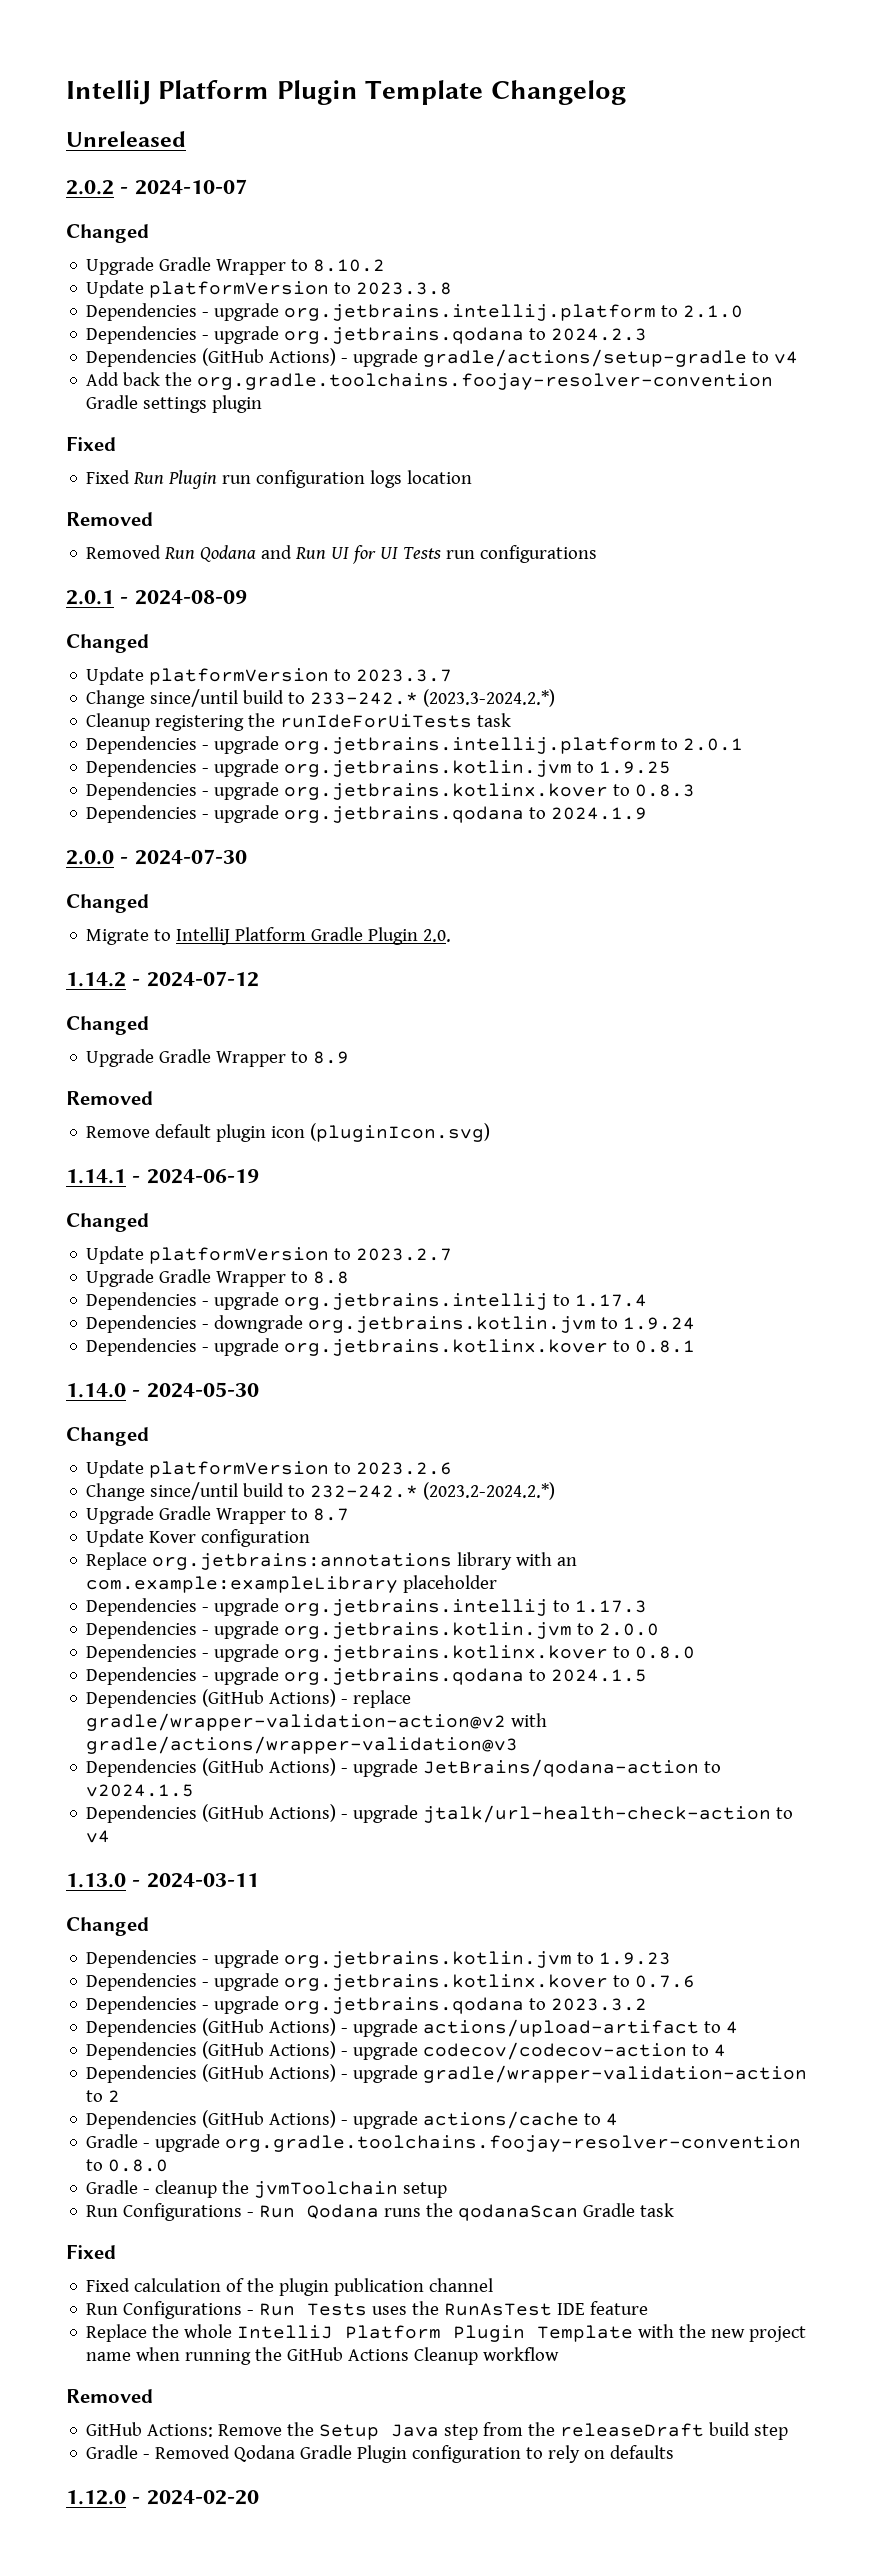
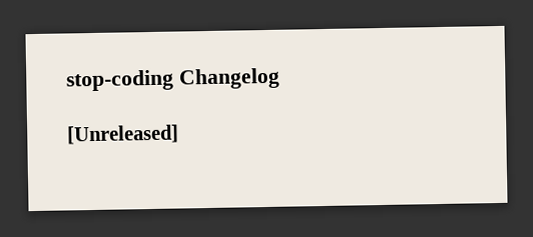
- IntelliJ Platform Plugin Template Changelog
- Unreleased
- 2.0.2 - 2024-10-07
- Changed
- Upgrade Gradle Wrapper to 8.10.2
- Update platformVersion to 2023.3.8
- Dependencies - upgrade org.jetbrains.intellij.platform to 2.1.0
- Dependencies - upgrade org.jetbrains.qodana to 2024.2.3
- Dependencies (GitHub Actions) - upgrade gradle/actions/setup-gradle to v4
- Add back the org.gradle.toolchains.foojay-resolver-convention Gradle settings plugin
- Fixed
- Fixed Run Plugin run configuration logs location
- Removed
- Removed Run Qodana and Run UI for UI Tests run configurations
- 2.0.1 - 2024-08-09
- Changed
- Update platformVersion to 2023.3.7
- Change since/until build to 233-242.* (2023.3-2024.2.*)
- Cleanup registering the runIdeForUiTests task
- Dependencies - upgrade org.jetbrains.intellij.platform to 2.0.1
- Dependencies - upgrade org.jetbrains.kotlin.jvm to 1.9.25
- Dependencies - upgrade org.jetbrains.kotlinx.kover to 0.8.3
- Dependencies - upgrade org.jetbrains.qodana to 2024.1.9
- 2.0.0 - 2024-07-30
- Changed
- Migrate to IntelliJ Platform Gradle Plugin 2.0.
- 1.14.2 - 2024-07-12
- Changed
- Upgrade Gradle Wrapper to 8.9
- Removed
- Remove default plugin icon (pluginIcon.svg)
- 1.14.1 - 2024-06-19
- Changed
- Update platformVersion to 2023.2.7
- Upgrade Gradle Wrapper to 8.8
- Dependencies - upgrade org.jetbrains.intellij to 1.17.4
- Dependencies - downgrade org.jetbrains.kotlin.jvm to 1.9.24
- Dependencies - upgrade org.jetbrains.kotlinx.kover to 0.8.1
- 1.14.0 - 2024-05-30
- Changed
- Update platformVersion to 2023.2.6
- Change since/until build to 232-242.* (2023.2-2024.2.*)
- Upgrade Gradle Wrapper to 8.7
- Update Kover configuration
- Replace org.jetbrains:annotations library with an com.example:exampleLibrary placeholder
- Dependencies - upgrade org.jetbrains.intellij to 1.17.3
- Dependencies - upgrade org.jetbrains.kotlin.jvm to 2.0.0
- Dependencies - upgrade org.jetbrains.kotlinx.kover to 0.8.0
- Dependencies - upgrade org.jetbrains.qodana to 2024.1.5
- Dependencies (GitHub Actions) - replace gradle/wrapper-validation-action@v2 with gradle/actions/wrapper-validation@v3
- Dependencies (GitHub Actions) - upgrade JetBrains/qodana-action to v2024.1.5
- Dependencies (GitHub Actions) - upgrade jtalk/url-health-check-action to v4
- 1.13.0 - 2024-03-11
- Changed
- Dependencies - upgrade org.jetbrains.kotlin.jvm to 1.9.23
- Dependencies - upgrade org.jetbrains.kotlinx.kover to 0.7.6
- Dependencies - upgrade org.jetbrains.qodana to 2023.3.2
- Dependencies (GitHub Actions) - upgrade actions/upload-artifact to 4
- Dependencies (GitHub Actions) - upgrade codecov/codecov-action to 4
- Dependencies (GitHub Actions) - upgrade gradle/wrapper-validation-action to 2
- Dependencies (GitHub Actions) - upgrade actions/cache to 4
- Gradle - upgrade org.gradle.toolchains.foojay-resolver-convention to 0.8.0
- Gradle - cleanup the jvmToolchain setup
- Run Configurations - Run Qodana runs the qodanaScan Gradle task
- Fixed
- Fixed calculation of the plugin publication channel
- Run Configurations - Run Tests uses the RunAsTest IDE feature
- Replace the whole IntelliJ Platform Plugin Template with the new project name when running the GitHub Actions Cleanup workflow
- Removed
- GitHub Actions: Remove the Setup Java step from the releaseDraft build step
- Gradle - Removed Qodana Gradle Plugin configuration to rely on defaults
- 1.12.0 - 2024-02-20
+ stop-coding Changelog
+ [Unreleased]

